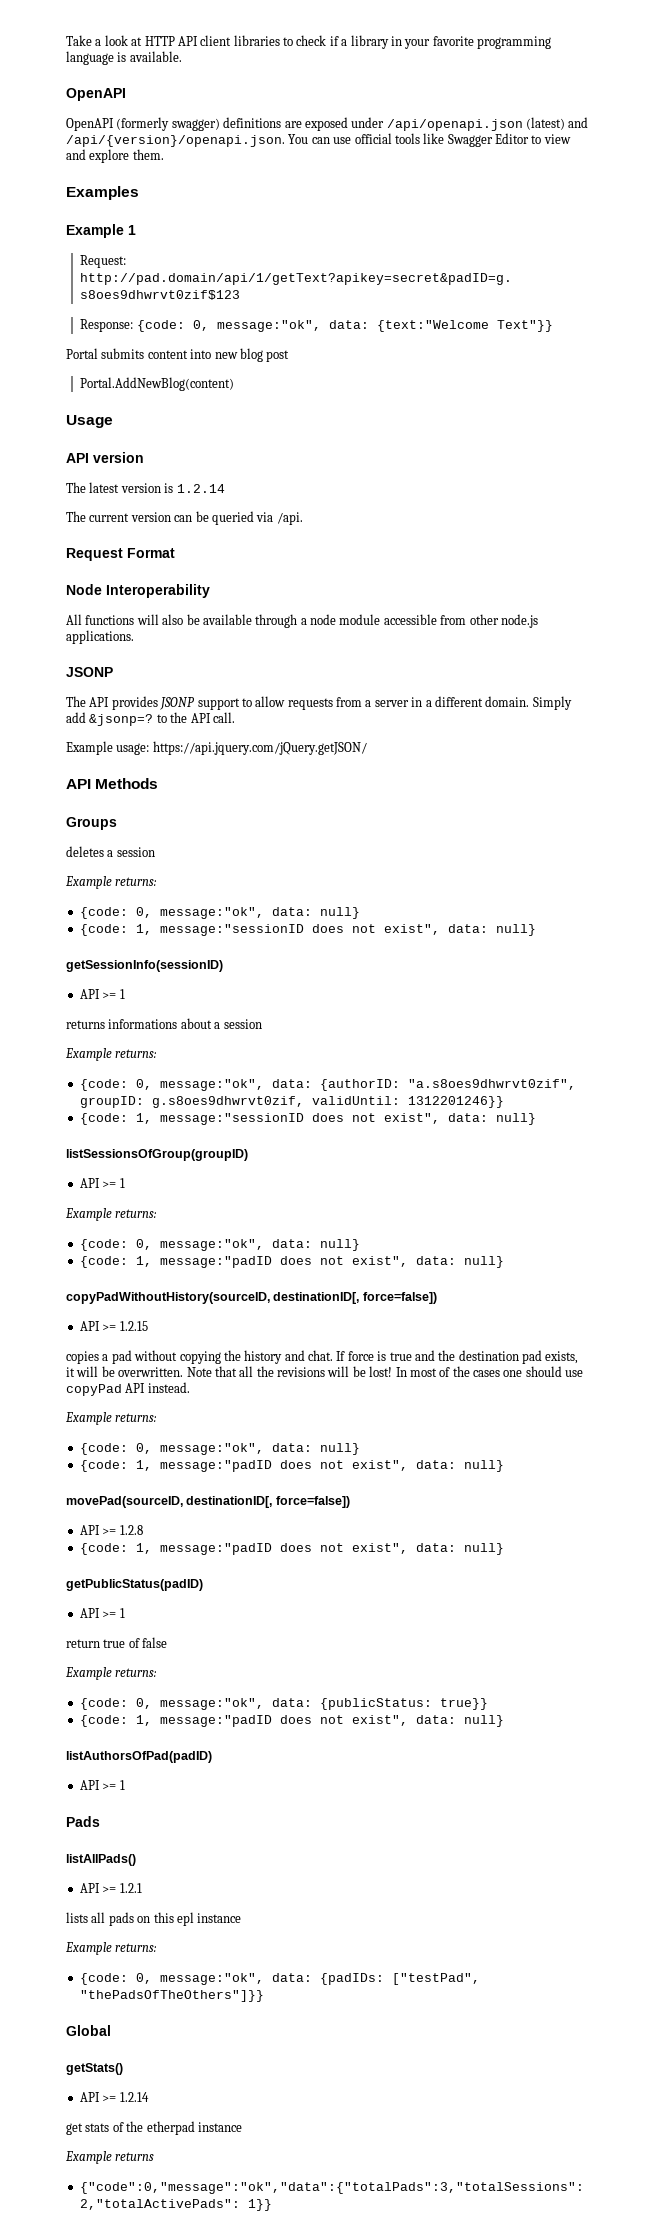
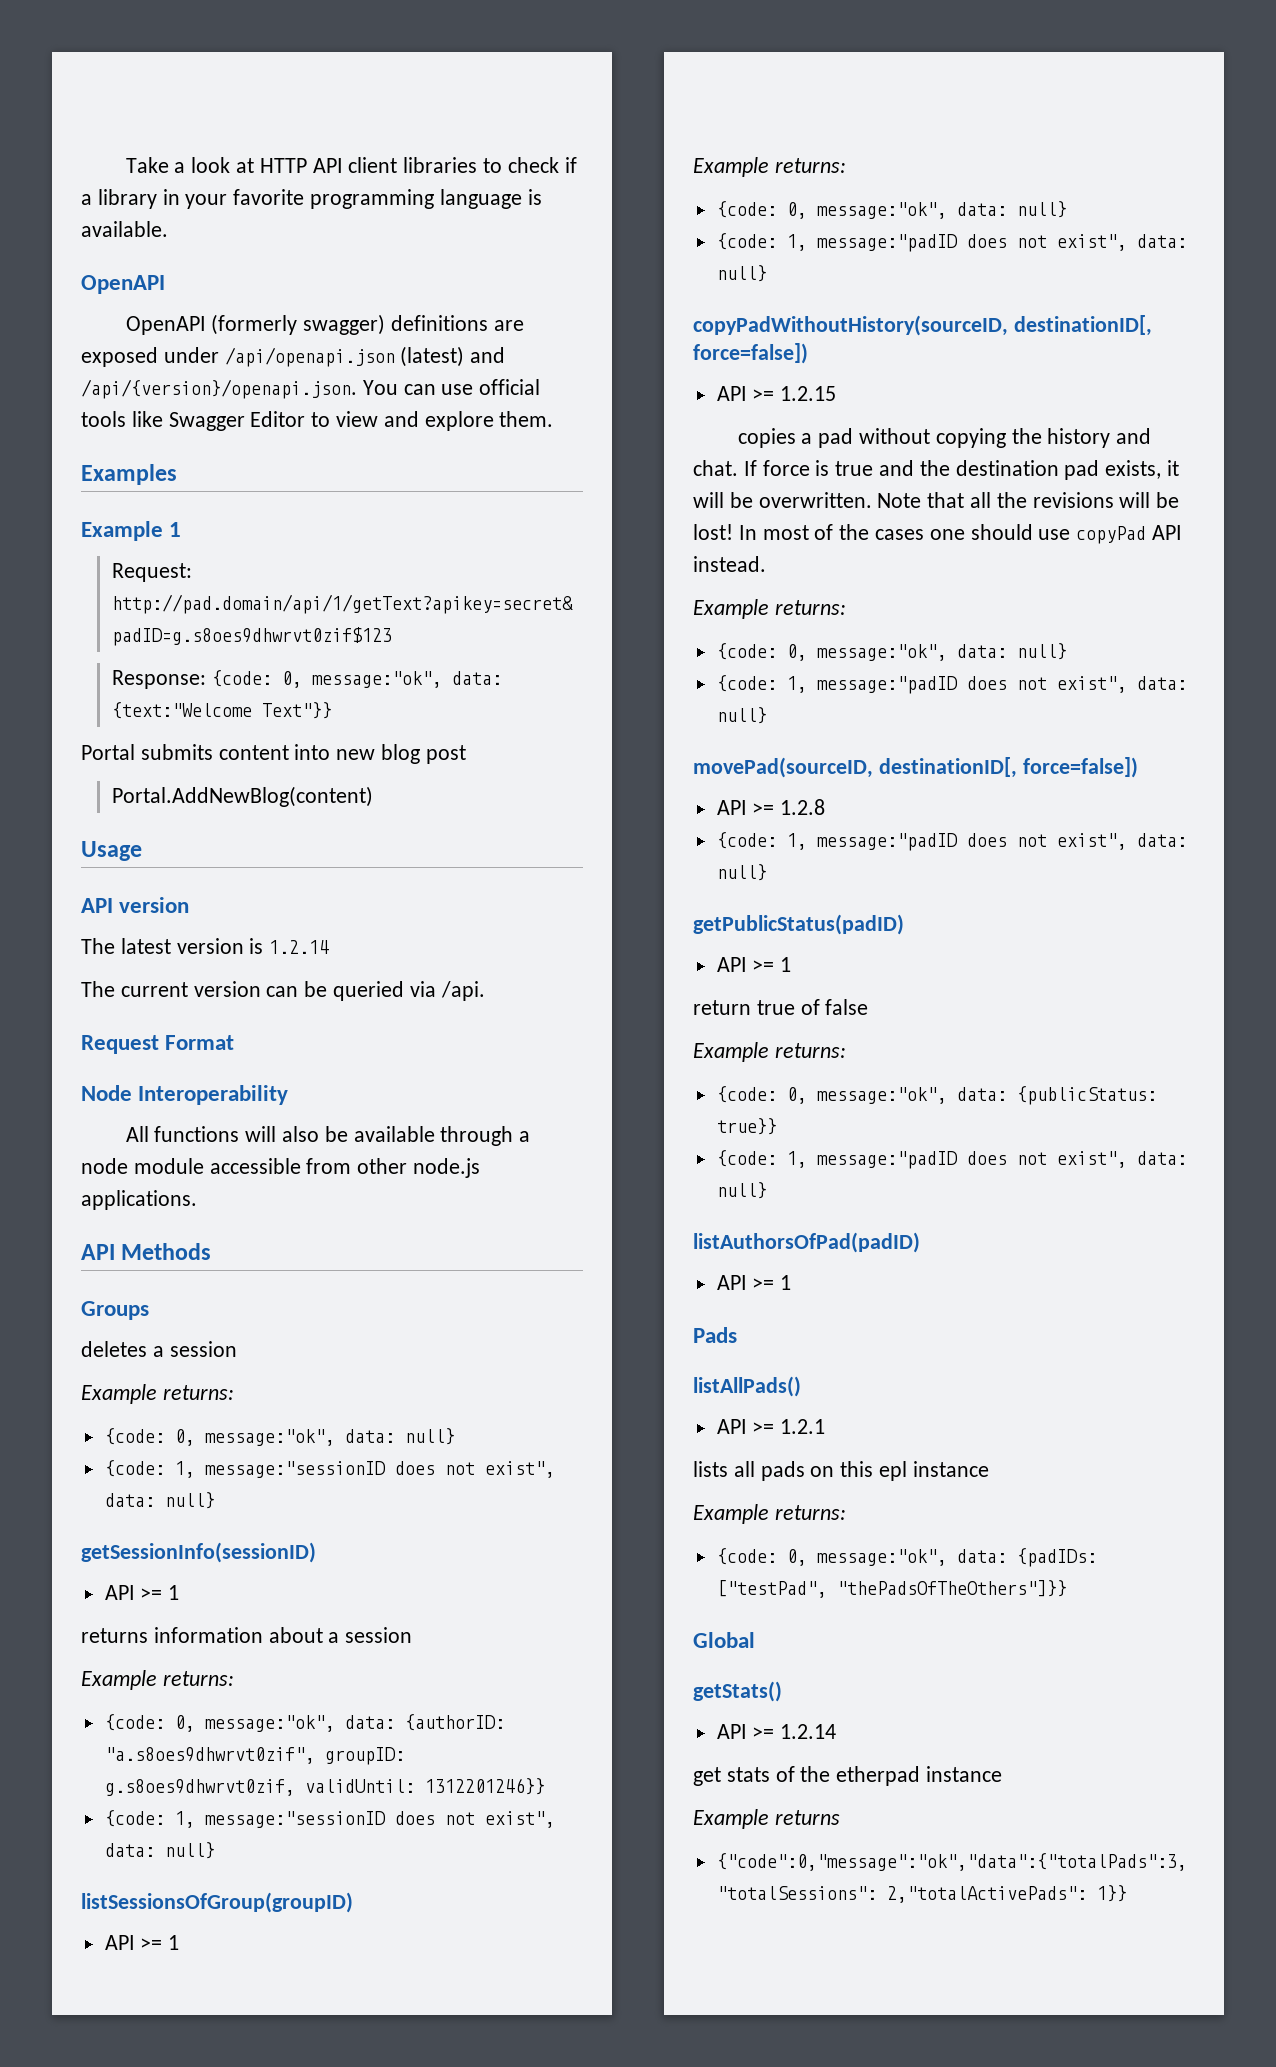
  All functions will also be available through a node module accessible from other node.js applications.
- JSONP
- The API provides JSONP support to allow requests from a server in a different domain. Simply add &jsonp=? to the API call.
- Example usage: https://api.jquery.com/jQuery.getJSON/
- returns informations about a session
+ returns information about a session

